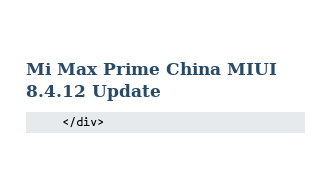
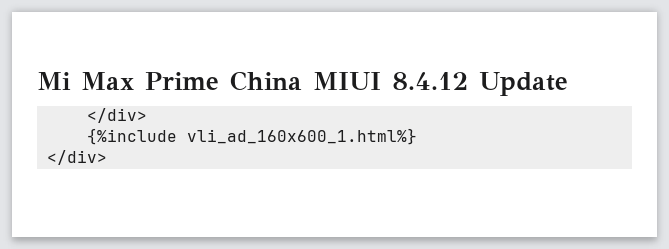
+ {%include vli_ad_160x600_1.html%}
+ </div>

